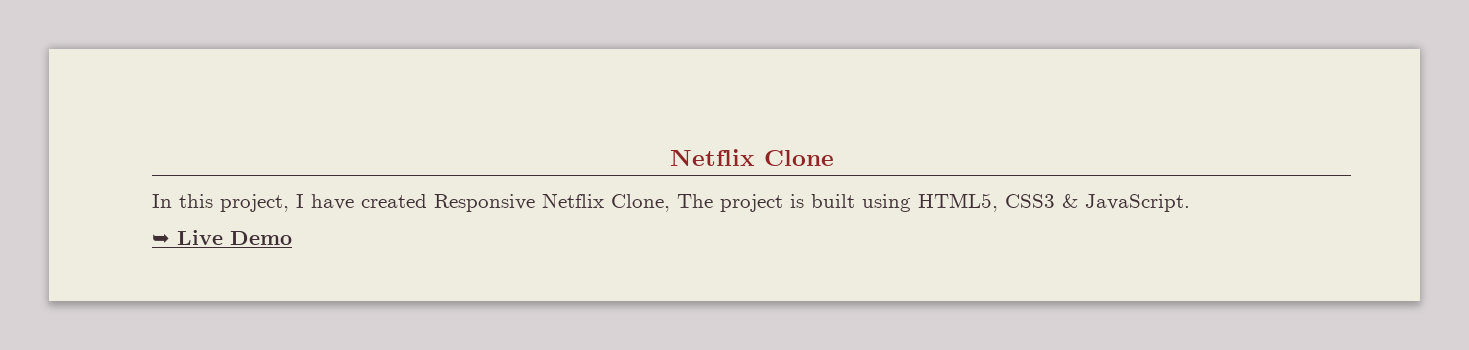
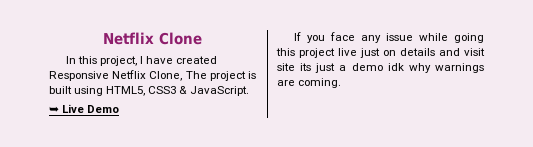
+ If you face any issue while going this project live just on details and visit site its just a demo idk why warnings are coming.

